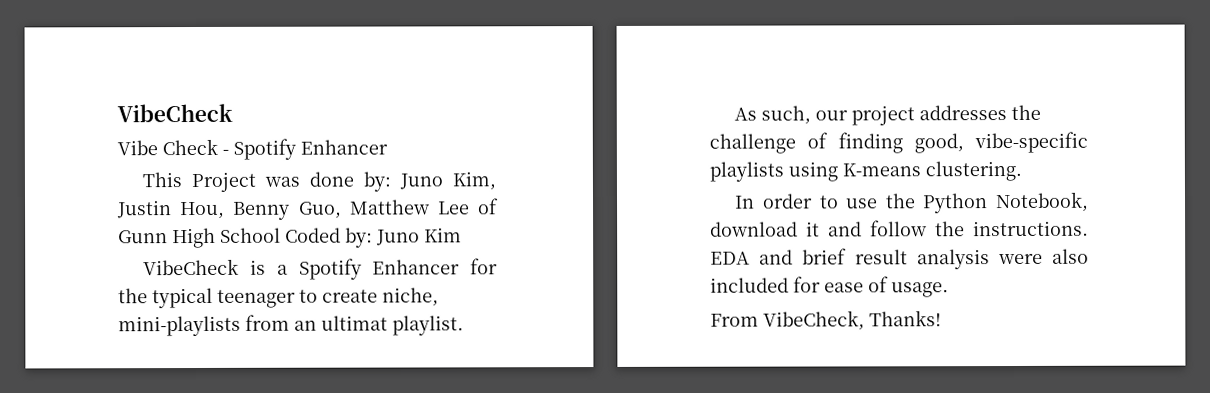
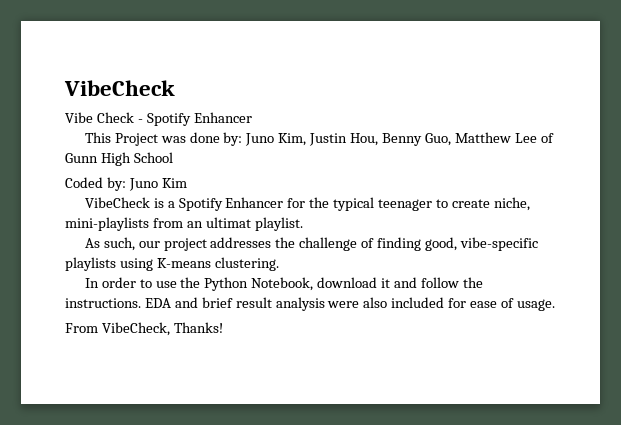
- This Project was done by: Juno Kim, Justin Hou, Benny Guo, Matthew Lee of Gunn High School Coded by: Juno Kim
+ This Project was done by: Juno Kim, Justin Hou, Benny Guo, Matthew Lee of Gunn High School
+ Coded by: Juno Kim

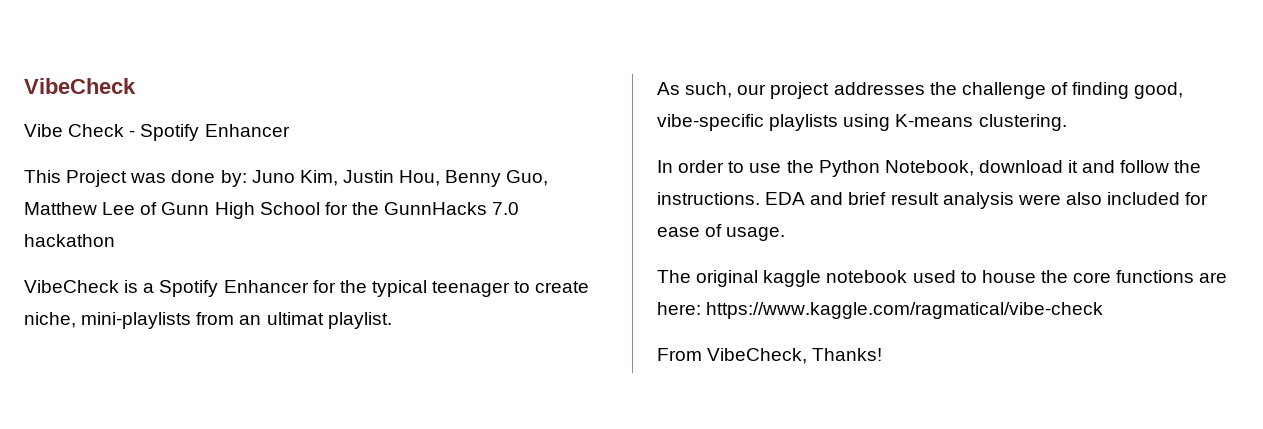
- This Project was done by: Juno Kim, Justin Hou, Benny Guo, Matthew Lee of Gunn High School
- Coded by: Juno Kim
+ This Project was done by: Juno Kim, Justin Hou, Benny Guo, Matthew Lee of Gunn High School for the GunnHacks 7.0 hackathon
+ The original kaggle notebook used to house the core functions are here: https://www.kaggle.com/ragmatical/vibe-check

